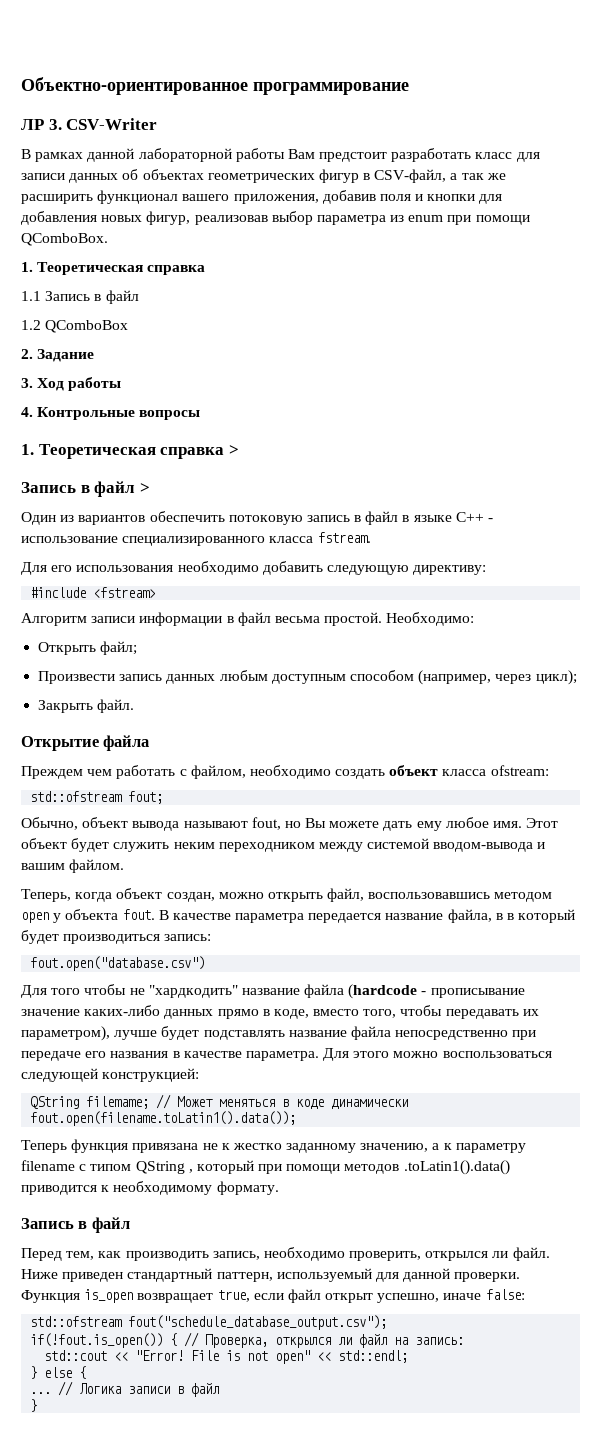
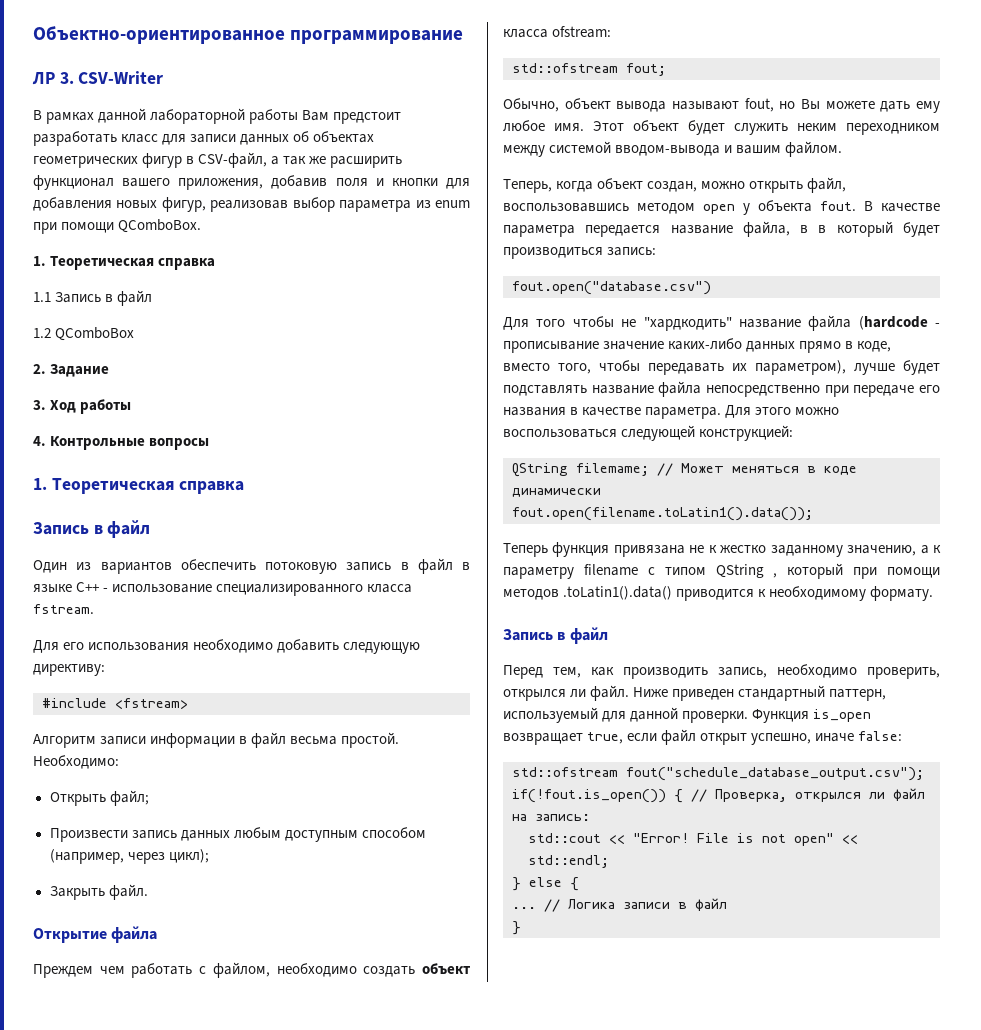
  4. Контрольные вопросы
- 1. Теоретическая справка >
- Запись в файл >
+ 1. Теоретическая справка
+ Запись в файл

